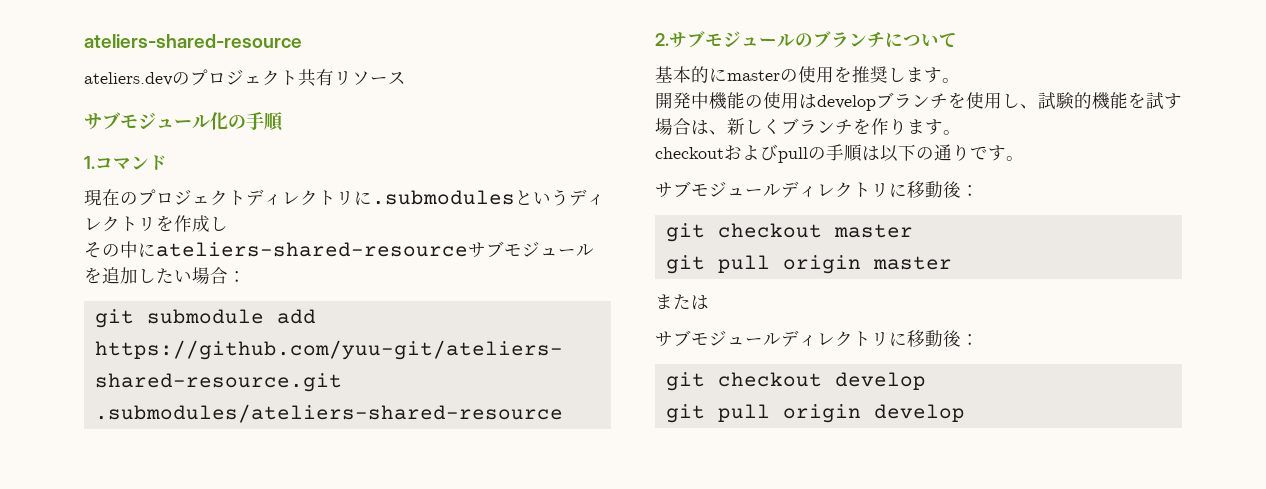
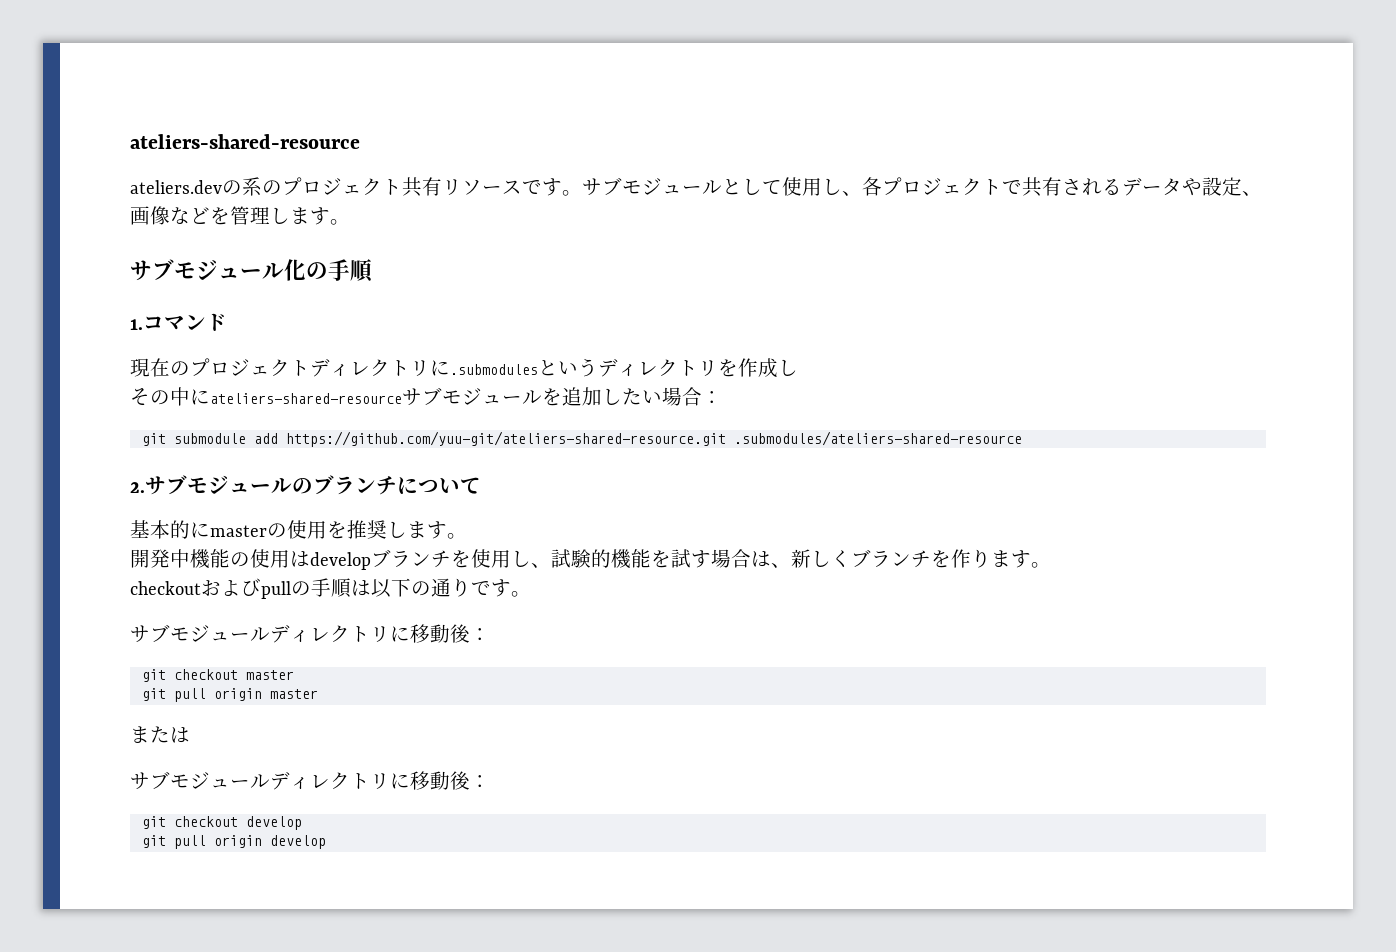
- ateliers.devのプロジェクト共有リソース
+ ateliers.devの系のプロジェクト共有リソースです。サブモジュールとして使用し、各プロジェクトで共有されるデータや設定、画像などを管理します。

